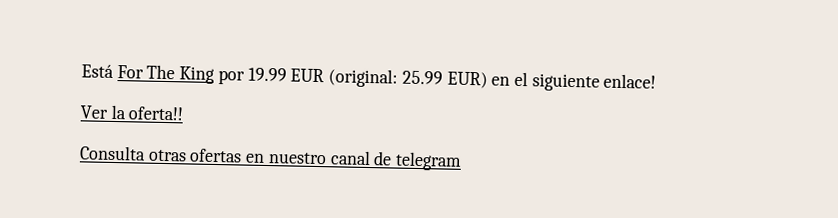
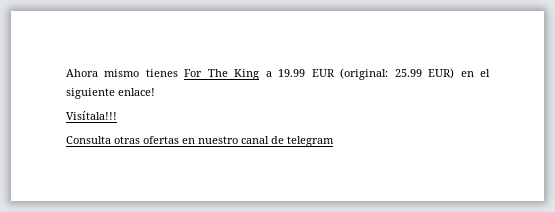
- Está For The King por 19.99 EUR (original: 25.99 EUR) en el siguiente enlace!
+ Ahora mismo tienes For The King a 19.99 EUR (original: 25.99 EUR) en el siguiente enlace!
- Ver la oferta!!
+ Visítala!!!

